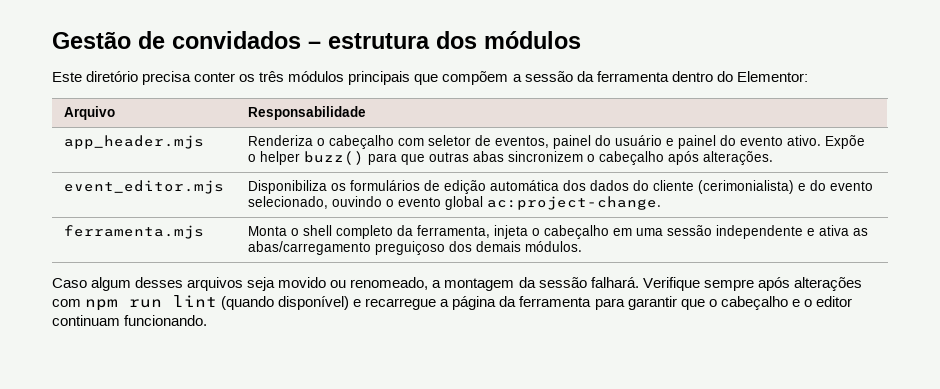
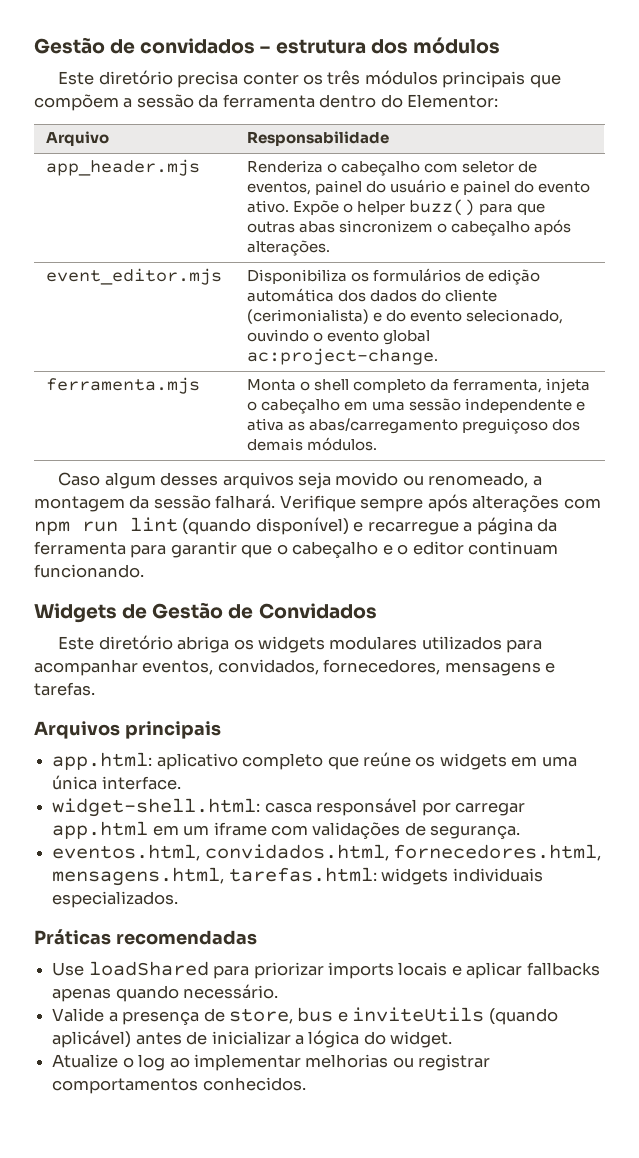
+ Widgets de Gestão de Convidados
+ Este diretório abriga os widgets modulares utilizados para acompanhar eventos, convidados, fornecedores, mensagens e tarefas.
+ Arquivos principais
+ app.html: aplicativo completo que reúne os widgets em uma única interface.
+ widget-shell.html: casca responsável por carregar app.html em um iframe com validações de segurança.
+ eventos.html, convidados.html, fornecedores.html, mensagens.html, tarefas.html: widgets individuais especializados.
+ Práticas recomendadas
+ Use loadShared para priorizar imports locais e aplicar fallbacks apenas quando necessário.
+ Valide a presença de store, bus e inviteUtils (quando aplicável) antes de inicializar a lógica do widget.
+ Atualize o log ao implementar melhorias ou registrar comportamentos conhecidos.

